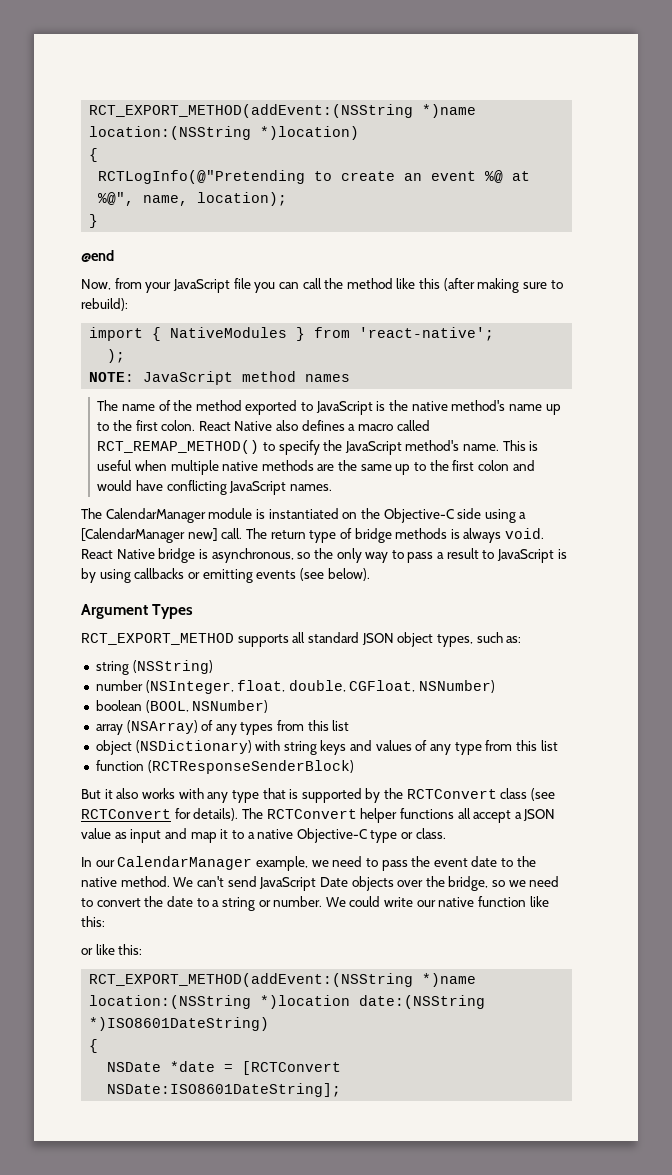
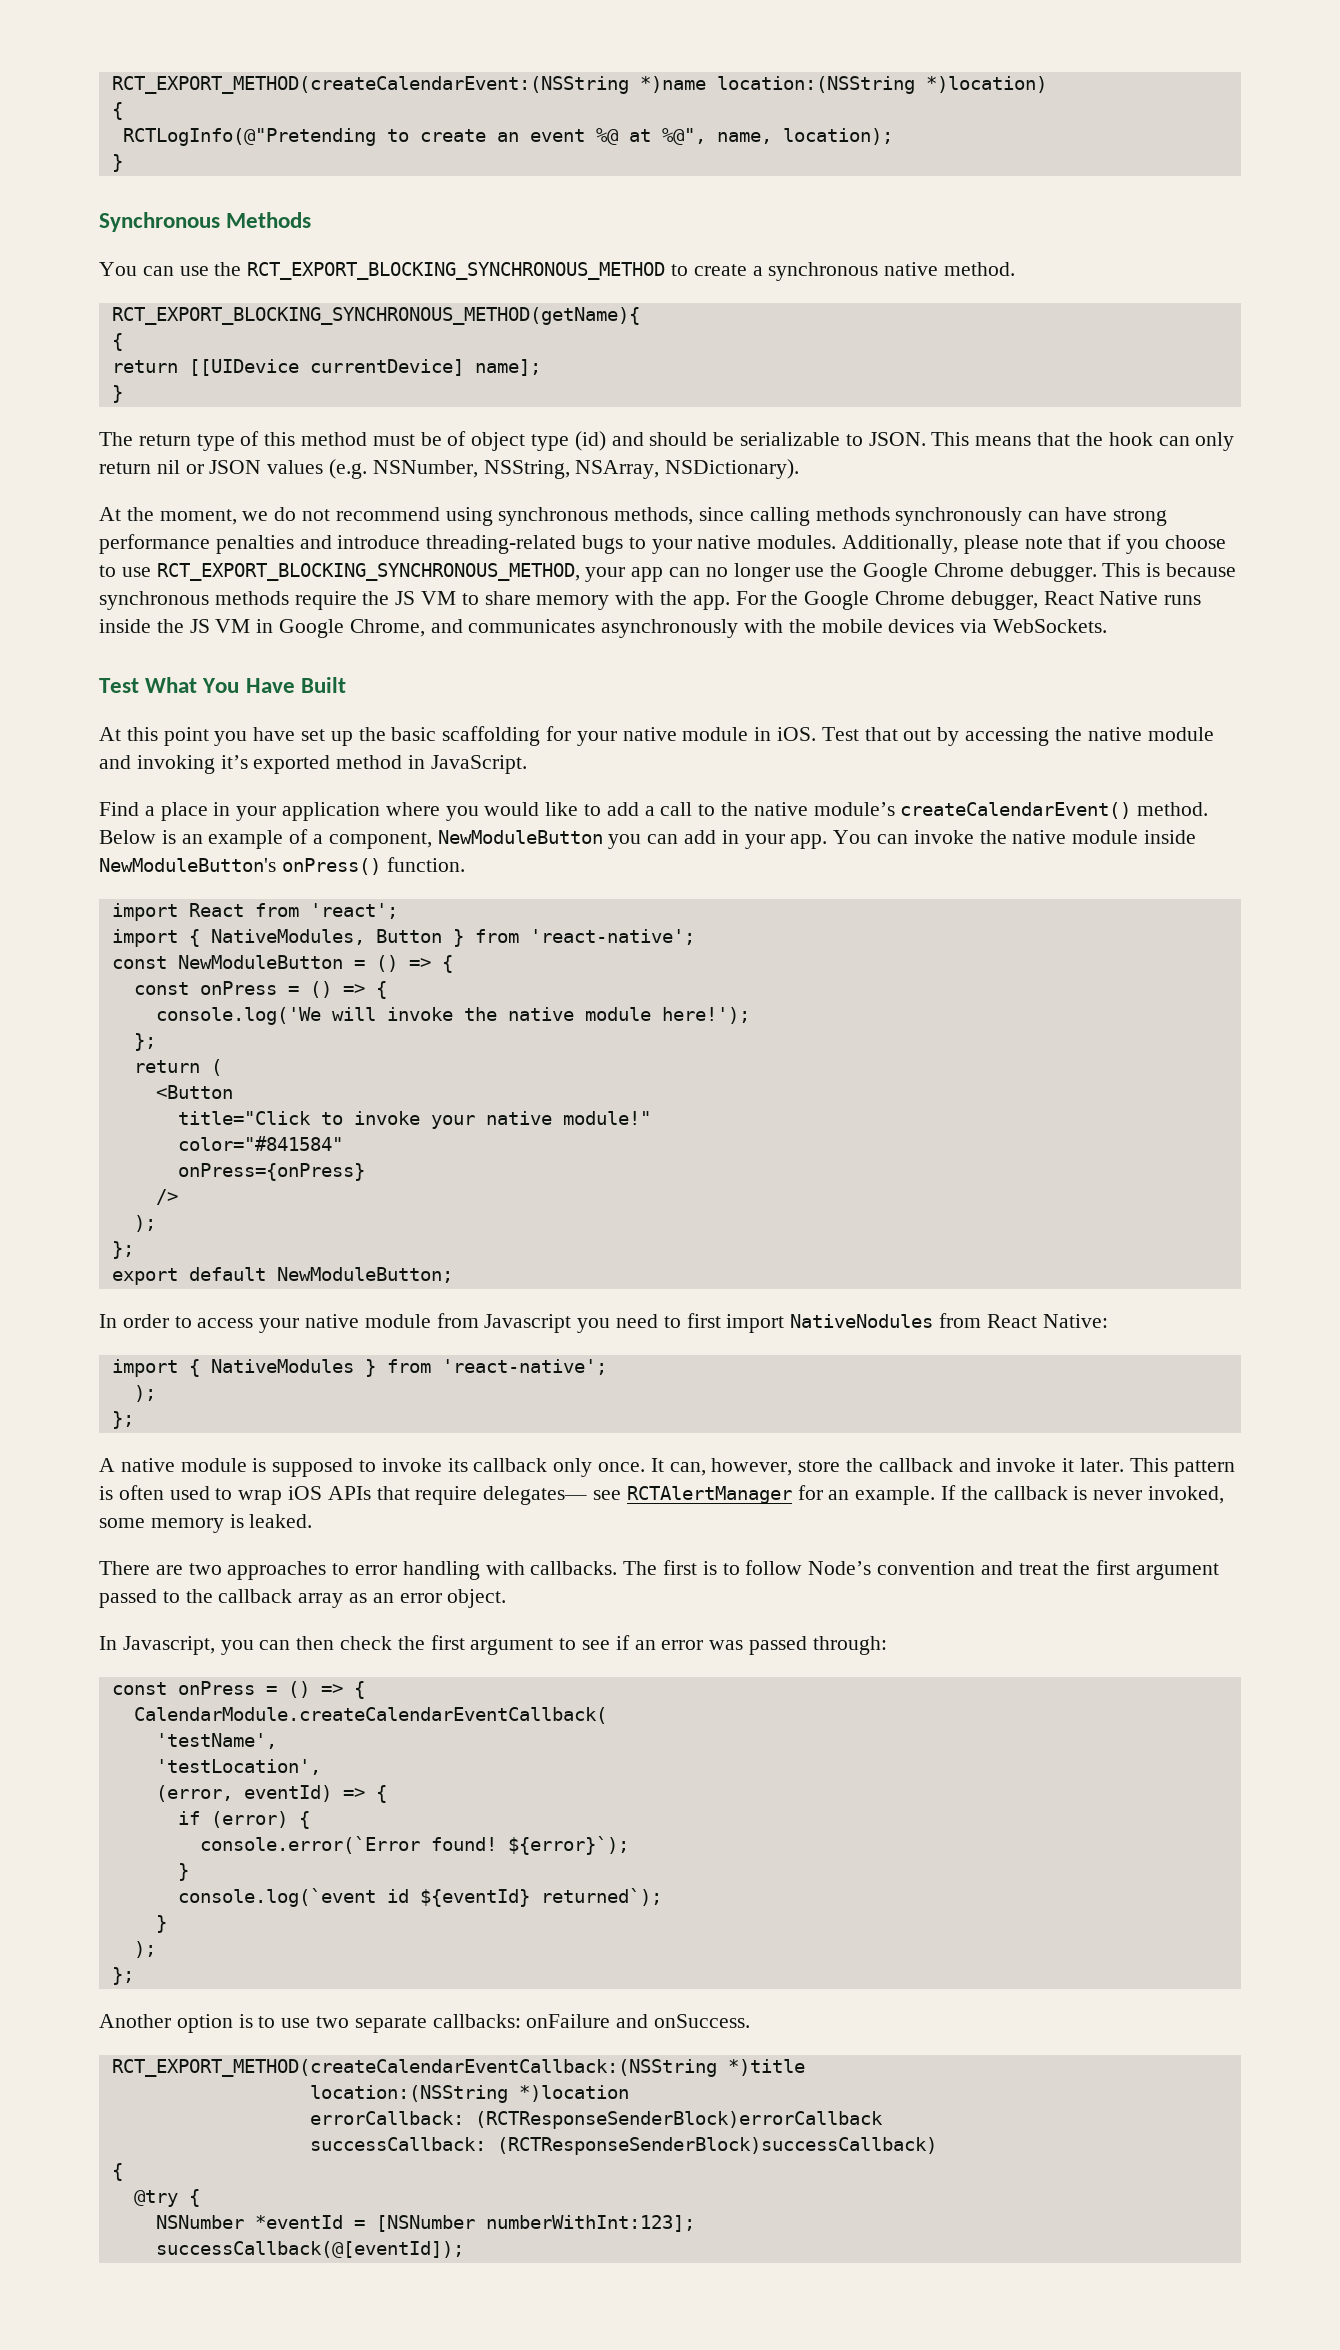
- RCT_EXPORT_METHOD(addEvent:(NSString *)name location:(NSString *)location)
+ RCT_EXPORT_METHOD(createCalendarEvent:(NSString *)name location:(NSString *)location)
- @end
- Now, from your JavaScript file you can call the method like this (after making sure to rebuild):
+ Synchronous Methods
+ You can use the RCT_EXPORT_BLOCKING_SYNCHRONOUS_METHOD to create a synchronous native method.
+ RCT_EXPORT_BLOCKING_SYNCHRONOUS_METHOD(getName){
+ {
+ return [[UIDevice currentDevice] name];
+ }
+ The return type of this method must be of object type (id) and should be serializable to JSON. This means that the hook can only return nil or JSON values (e.g. NSNumber, NSString, NSArray, NSDictionary).
+ At the moment, we do not recommend using synchronous methods, since calling methods synchronously can have strong performance penalties and introduce threading-related bugs to your native modules. Additionally, please note that if you choose to use RCT_EXPORT_BLOCKING_SYNCHRONOUS_METHOD, your app can no longer use the Google Chrome debugger. This is because synchronous methods require the JS VM to share memory with the app. For the Google Chrome debugger, React Native runs inside the JS VM in Google Chrome, and communicates asynchronously with the mobile devices via WebSockets.
+ Test What You Have Built
+ At this point you have set up the basic scaffolding for your native module in iOS. Test that out by accessing the native module and invoking it’s exported method in JavaScript.
+ Find a place in your application where you would like to add a call to the native module’s createCalendarEvent() method. Below is an example of a component, NewModuleButton you can add in your app. You can invoke the native module inside NewModuleButton's onPress() function.
+ import React from 'react';
+ import { NativeModules, Button } from 'react-native';
+ const NewModuleButton = () => {
+ const onPress = () => {
+ console.log('We will invoke the native module here!');
+ };
+ return (
+ <Button
+ title="Click to invoke your native module!"
+ color="#841584"
+ onPress={onPress}
+ />
+ );
+ };
+ export default NewModuleButton;
+ In order to access your native module from Javascript you need to first import NativeNodules from React Native:
  import { NativeModules } from 'react-native';
  );
- NOTE: JavaScript method names
- The name of the method exported to JavaScript is the native method's name up to the first colon. React Native also defines a macro called RCT_REMAP_METHOD() to specify the JavaScript method's name. This is useful when multiple native methods are the same up to the first colon and would have conflicting JavaScript names.
- The CalendarManager module is instantiated on the Objective-C side using a [CalendarManager new] call. The return type of bridge methods is always void. React Native bridge is asynchronous, so the only way to pass a result to JavaScript is by using callbacks or emitting events (see below).
- Argument Types
- RCT_EXPORT_METHOD supports all standard JSON object types, such as:
- string (NSString)
- number (NSInteger, float, double, CGFloat, NSNumber)
- boolean (BOOL, NSNumber)
- array (NSArray) of any types from this list
- object (NSDictionary) with string keys and values of any type from this list
- function (RCTResponseSenderBlock)
- But it also works with any type that is supported by the RCTConvert class (see RCTConvert for details). The RCTConvert helper functions all accept a JSON value as input and map it to a native Objective-C type or class.
- In our CalendarManager example, we need to pass the event date to the native method. We can't send JavaScript Date objects over the bridge, so we need to convert the date to a string or number. We could write our native function like this:
- or like this:
- RCT_EXPORT_METHOD(addEvent:(NSString *)name location:(NSString *)location date:(NSString *)ISO8601DateString)
+ };
+ A native module is supposed to invoke its callback only once. It can, however, store the callback and invoke it later. This pattern is often used to wrap iOS APIs that require delegates— see RCTAlertManager for an example. If the callback is never invoked, some memory is leaked.
+ There are two approaches to error handling with callbacks. The first is to follow Node’s convention and treat the first argument passed to the callback array as an error object.
+ In Javascript, you can then check the first argument to see if an error was passed through:
+ const onPress = () => {
+ CalendarModule.createCalendarEventCallback(
+ 'testName',
+ 'testLocation',
+ (error, eventId) => {
+ if (error) {
+ console.error(`Error found! ${error}`);
+ }
+ console.log(`event id ${eventId} returned`);
+ }
+ );
+ };
+ Another option is to use two separate callbacks: onFailure and onSuccess.
+ RCT_EXPORT_METHOD(createCalendarEventCallback:(NSString *)title
+ location:(NSString *)location
+ errorCallback: (RCTResponseSenderBlock)errorCallback
+ successCallback: (RCTResponseSenderBlock)successCallback)
  {
- NSDate *date = [RCTConvert NSDate:ISO8601DateString];
+ @try {
+ NSNumber *eventId = [NSNumber numberWithInt:123];
+ successCallback(@[eventId]);

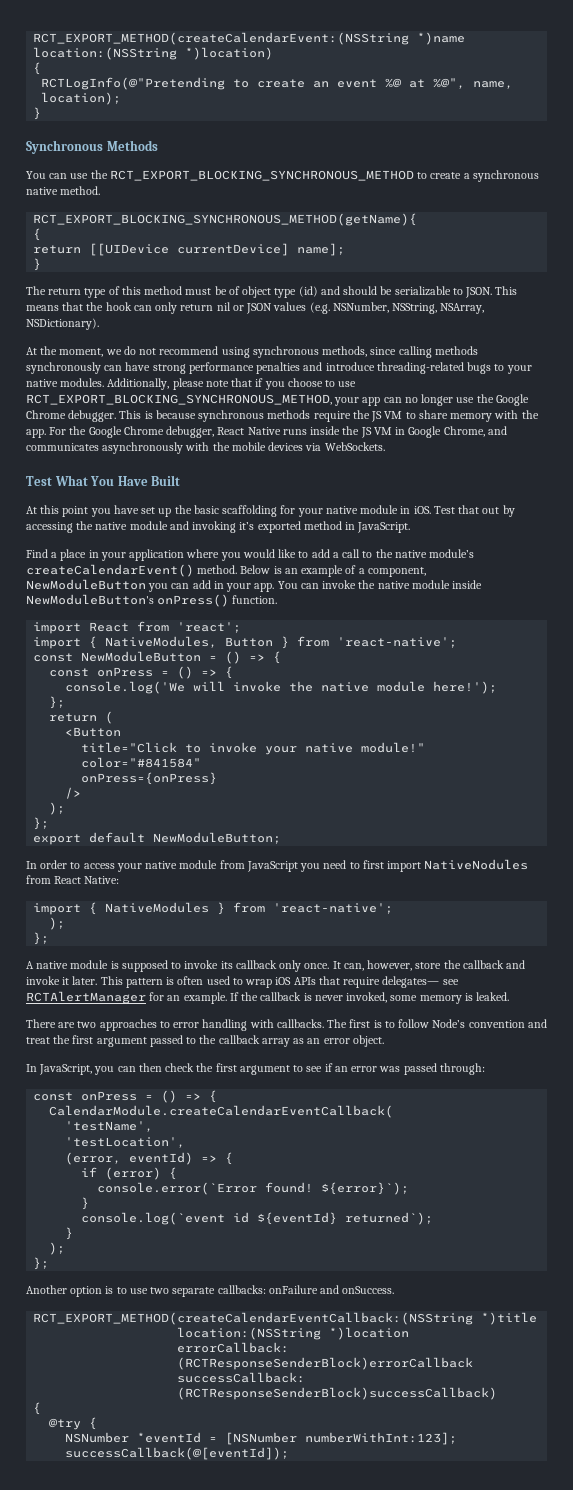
- In order to access your native module from Javascript you need to first import NativeNodules from React Native:
+ In order to access your native module from JavaScript you need to first import NativeNodules from React Native:
- In Javascript, you can then check the first argument to see if an error was passed through:
+ In JavaScript, you can then check the first argument to see if an error was passed through:

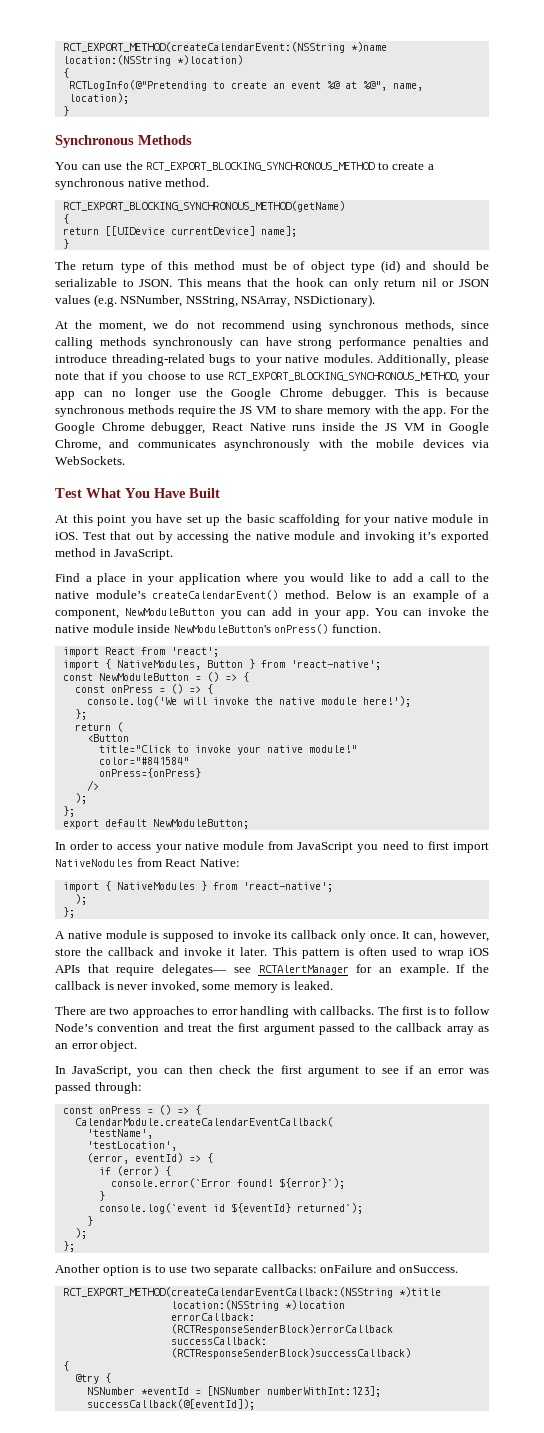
- RCT_EXPORT_BLOCKING_SYNCHRONOUS_METHOD(getName){
+ RCT_EXPORT_BLOCKING_SYNCHRONOUS_METHOD(getName)

